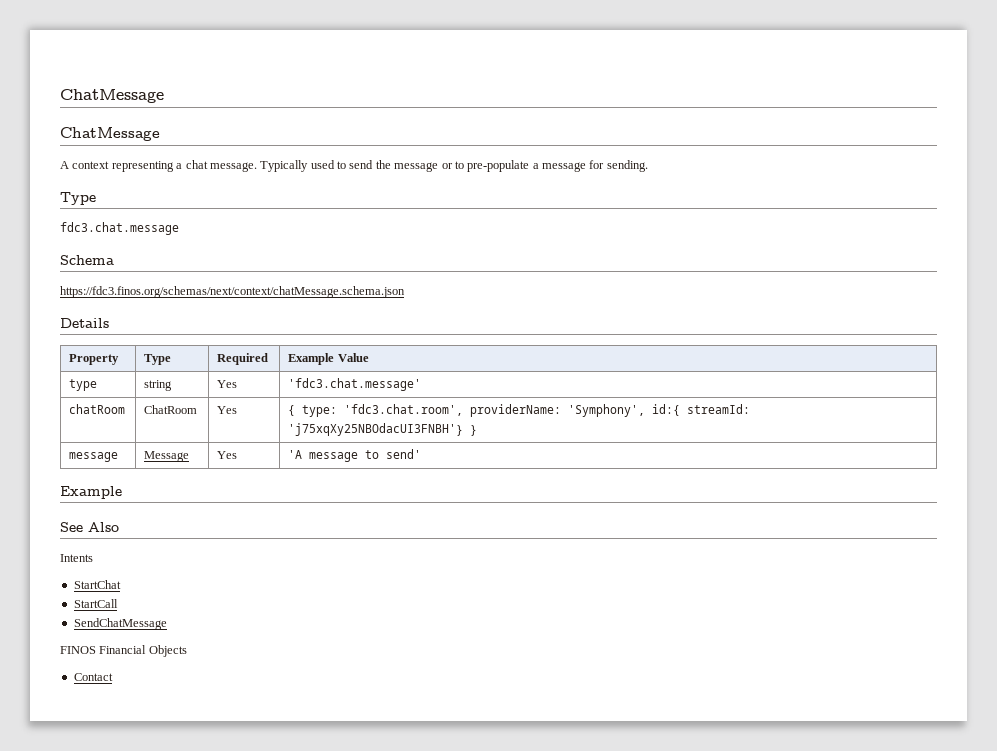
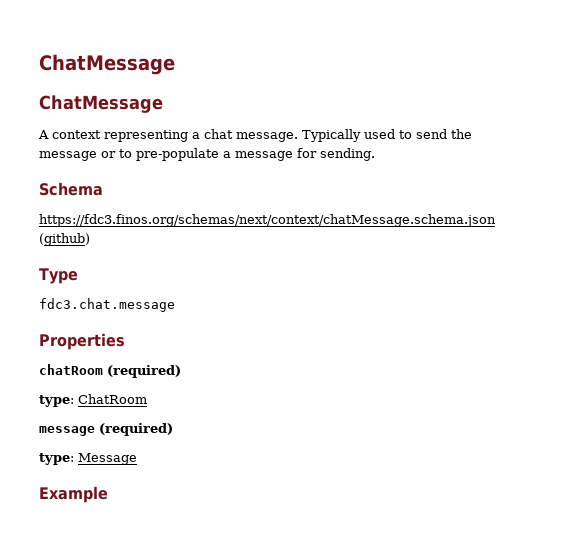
+ Schema
+ https://fdc3.finos.org/schemas/next/context/chatMessage.schema.json (github)
- Schema
- https://fdc3.finos.org/schemas/next/context/chatMessage.schema.json
- Details
- Property | Type | Required | Example Value
- type | string | Yes | 'fdc3.chat.message'
- chatRoom | ChatRoom | Yes | { type: 'fdc3.chat.room', providerName: 'Symphony', id:{ streamId: 'j75xqXy25NBOdacUI3FNBH'} }
- message | Message | Yes | 'A message to send'
+ Properties
+ chatRoom (required)
+ type: ChatRoom
+ message (required)
+ type: Message
  Example
- See Also
- Intents
- StartChat
- StartCall
- SendChatMessage
- FINOS Financial Objects
- Contact

